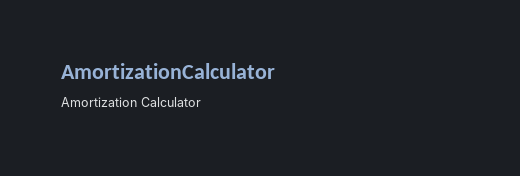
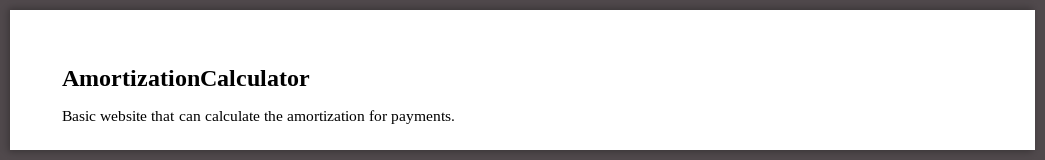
- Amortization Calculator
+ Basic website that can calculate the amortization for payments.

